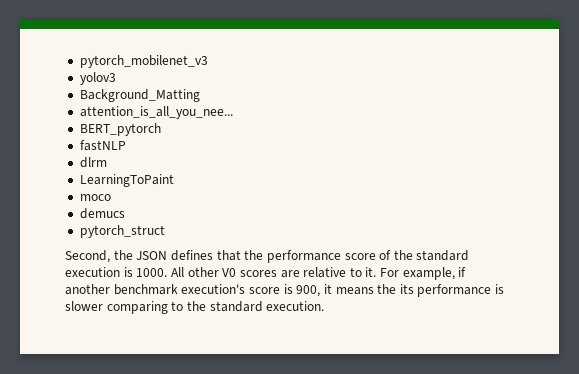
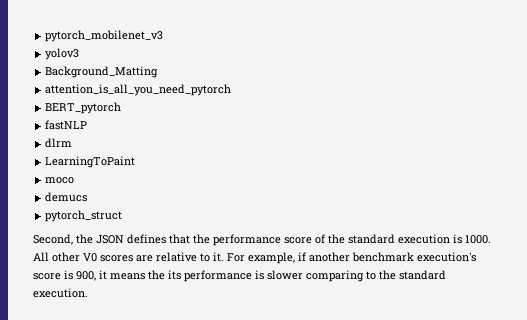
- attention_is_all_you_nee...
+ attention_is_all_you_need_pytorch

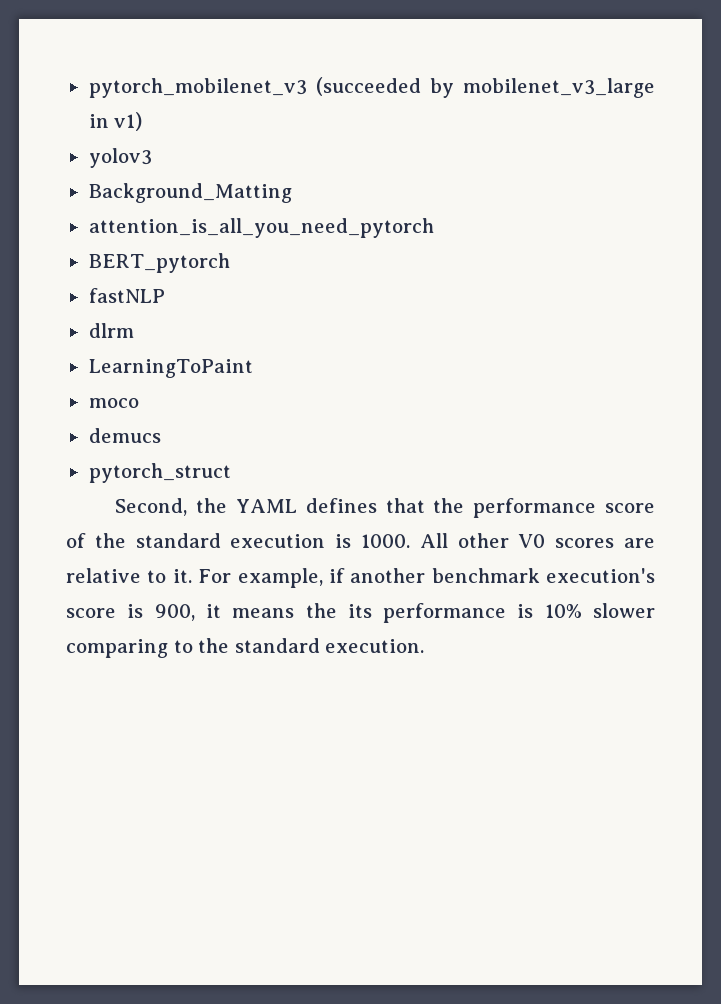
- pytorch_mobilenet_v3
+ pytorch_mobilenet_v3 (succeeded by mobilenet_v3_large in v1)
- Second, the JSON defines that the performance score of the standard execution is 1000.
+ Second, the YAML defines that the performance score of the standard execution is 1000.
- For example, if another benchmark execution's score is 900, it means the its performance is slower comparing to the standard execution.
+ For example, if another benchmark execution's score is 900, it means the its performance is 10% slower comparing to the standard execution.

